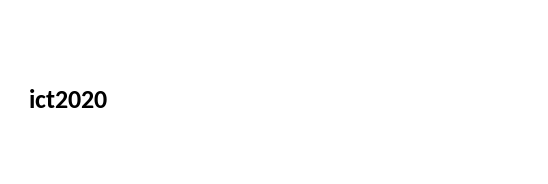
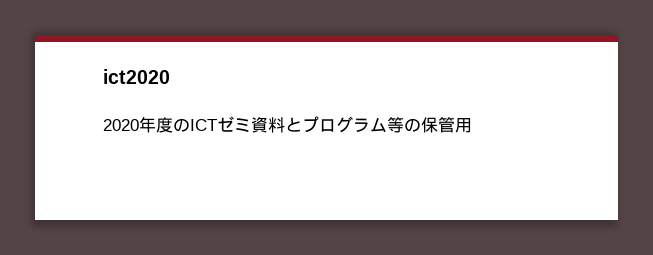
+ 2020年度のICTゼミ資料とプログラム等の保管用

